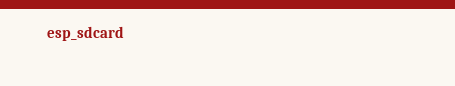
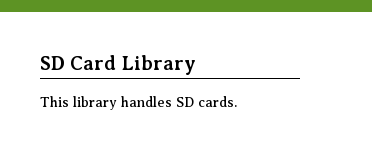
- esp_sdcard
+ SD Card Library
+ This library handles SD cards.

